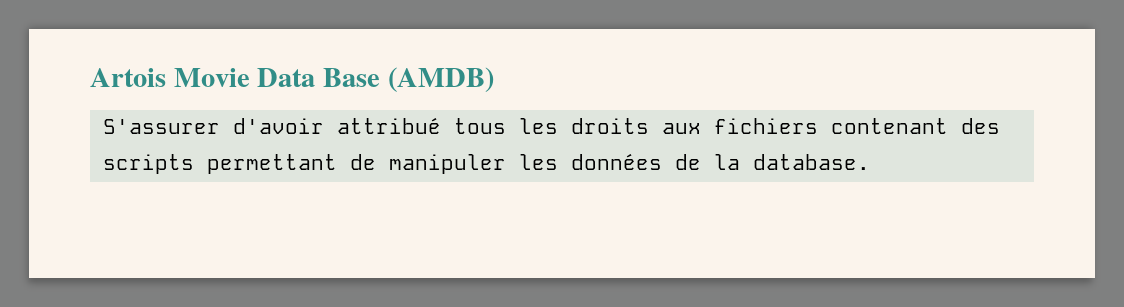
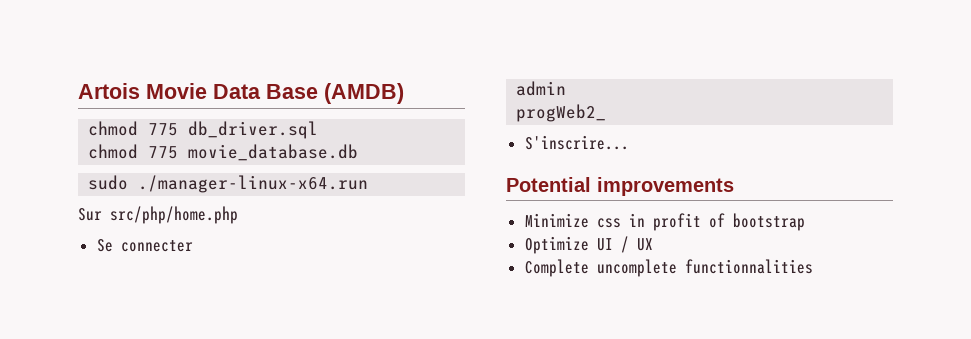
- S'assurer d'avoir attribué tous les droits aux fichiers contenant des scripts permettant de manipuler les données de la database.
+ chmod 775 db_driver.sql
+ chmod 775 movie_database.db
+ sudo ./manager-linux-x64.run
+ Sur src/php/home.php
+ Se connecter
+ admin
+ progWeb2_
+ S'inscrire...
+ Potential improvements
+ Minimize css in profit of bootstrap
+ Optimize UI / UX
+ Complete uncomplete functionnalities

